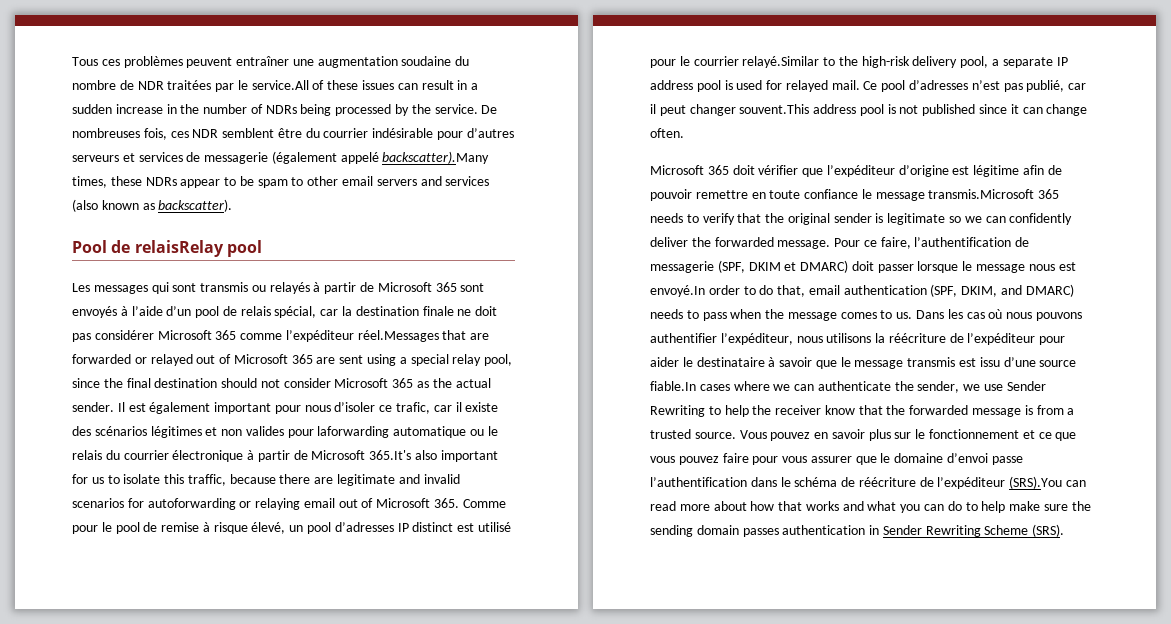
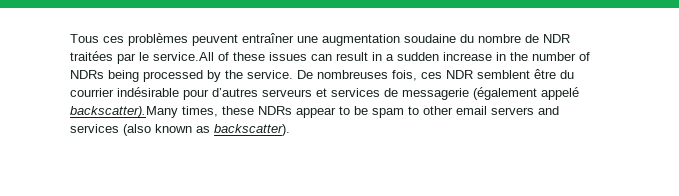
- Pool de relaisRelay pool
- Les messages qui sont transmis ou relayés à partir de Microsoft 365 sont envoyés à l’aide d’un pool de relais spécial, car la destination finale ne doit pas considérer Microsoft 365 comme l’expéditeur réel.Messages that are forwarded or relayed out of Microsoft 365 are sent using a special relay pool, since the final destination should not consider Microsoft 365 as the actual sender. Il est également important pour nous d’isoler ce trafic, car il existe des scénarios légitimes et non valides pour laforwarding automatique ou le relais du courrier électronique à partir de Microsoft 365.It's also important for us to isolate this traffic, because there are legitimate and invalid scenarios for autoforwarding or relaying email out of Microsoft 365. Comme pour le pool de remise à risque élevé, un pool d’adresses IP distinct est utilisé pour le courrier relayé.Similar to the high-risk delivery pool, a separate IP address pool is used for relayed mail. Ce pool d’adresses n’est pas publié, car il peut changer souvent.This address pool is not published since it can change often.
- Microsoft 365 doit vérifier que l’expéditeur d’origine est légitime afin de pouvoir remettre en toute confiance le message transmis.Microsoft 365 needs to verify that the original sender is legitimate so we can confidently deliver the forwarded message. Pour ce faire, l’authentification de messagerie (SPF, DKIM et DMARC) doit passer lorsque le message nous est envoyé.In order to do that, email authentication (SPF, DKIM, and DMARC) needs to pass when the message comes to us. Dans les cas où nous pouvons authentifier l’expéditeur, nous utilisons la réécriture de l’expéditeur pour aider le destinataire à savoir que le message transmis est issu d’une source fiable.In cases where we can authenticate the sender, we use Sender Rewriting to help the receiver know that the forwarded message is from a trusted source. Vous pouvez en savoir plus sur le fonctionnement et ce que vous pouvez faire pour vous assurer que le domaine d’envoi passe l’authentification dans le schéma de réécriture de l’expéditeur (SRS).You can read more about how that works and what you can do to help make sure the sending domain passes authentication in Sender Rewriting Scheme (SRS).

